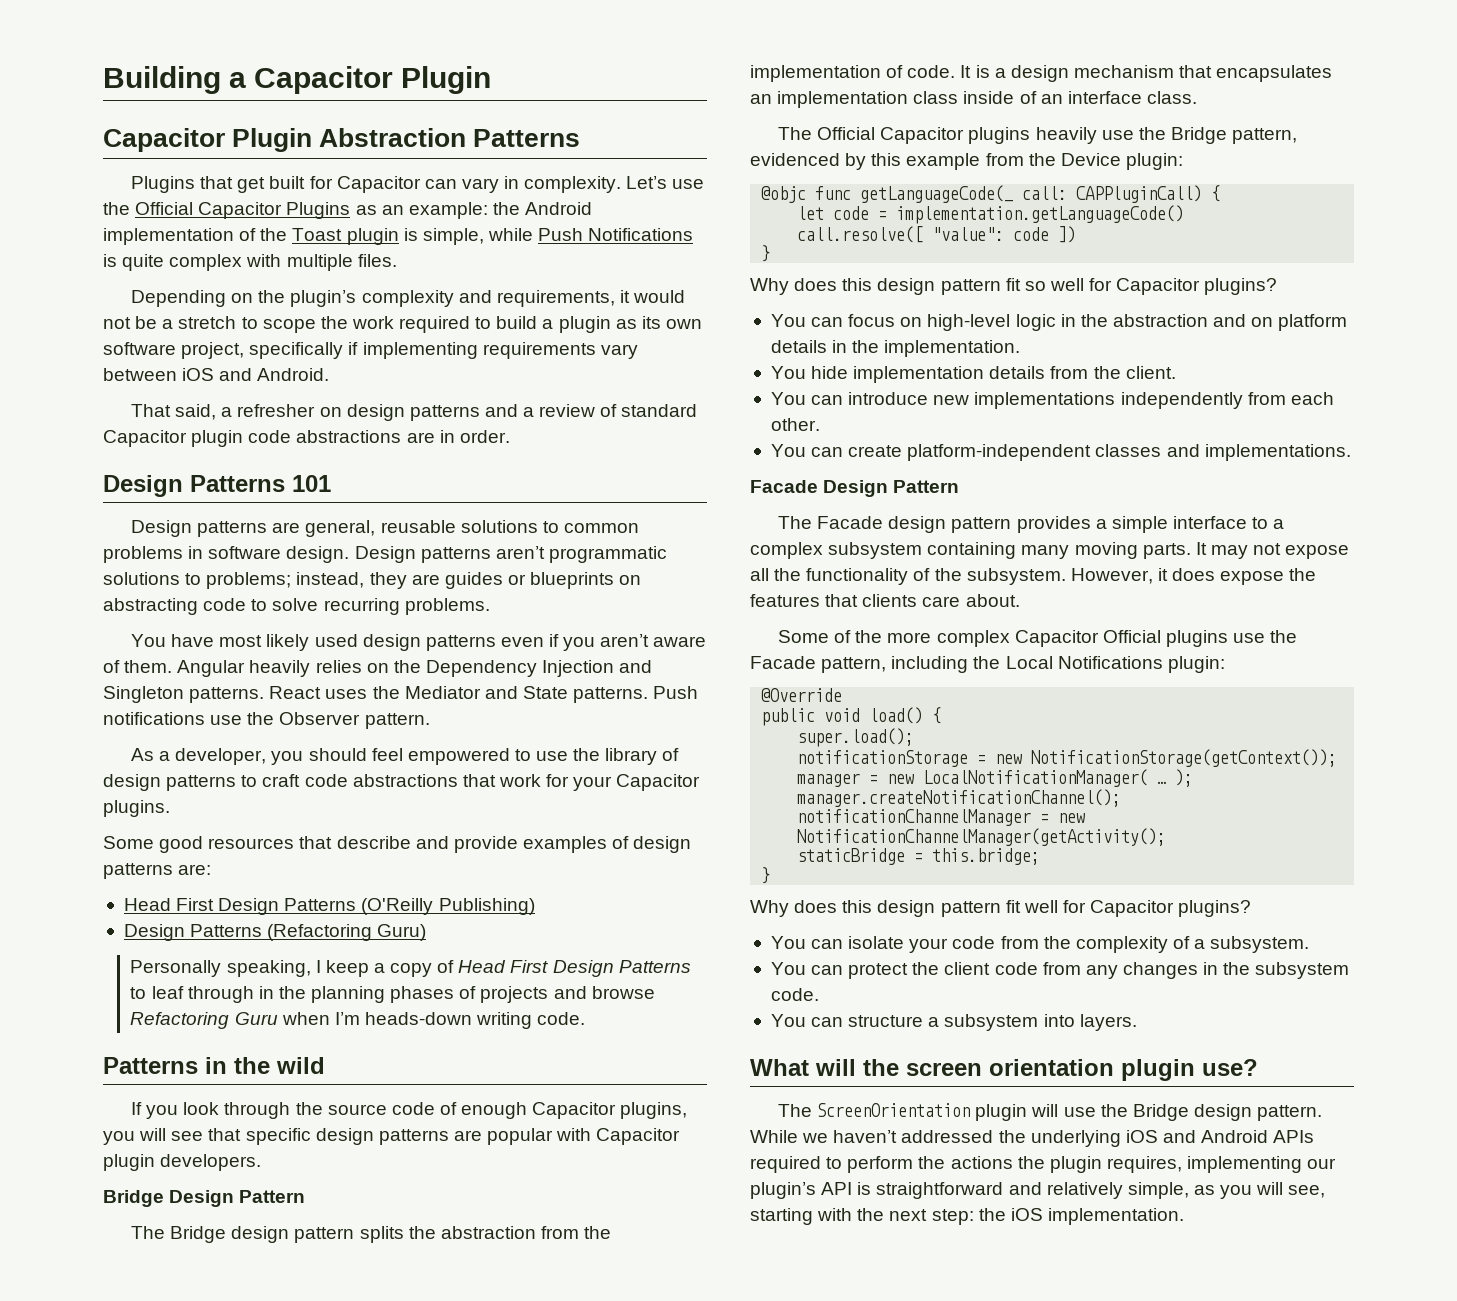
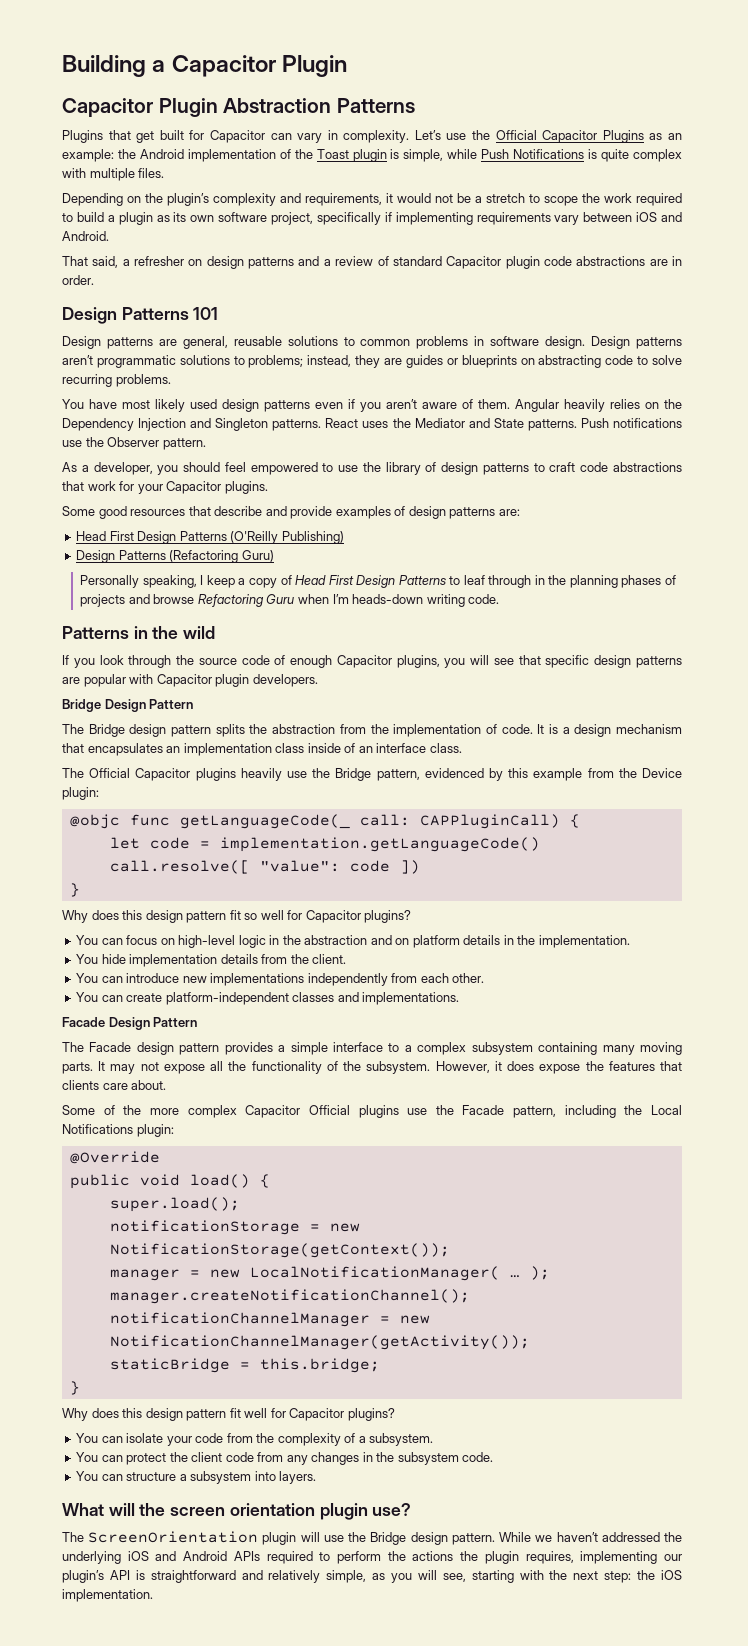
- notificationChannelManager = new NotificationChannelManager(getActivity();
+ notificationChannelManager = new NotificationChannelManager(getActivity());

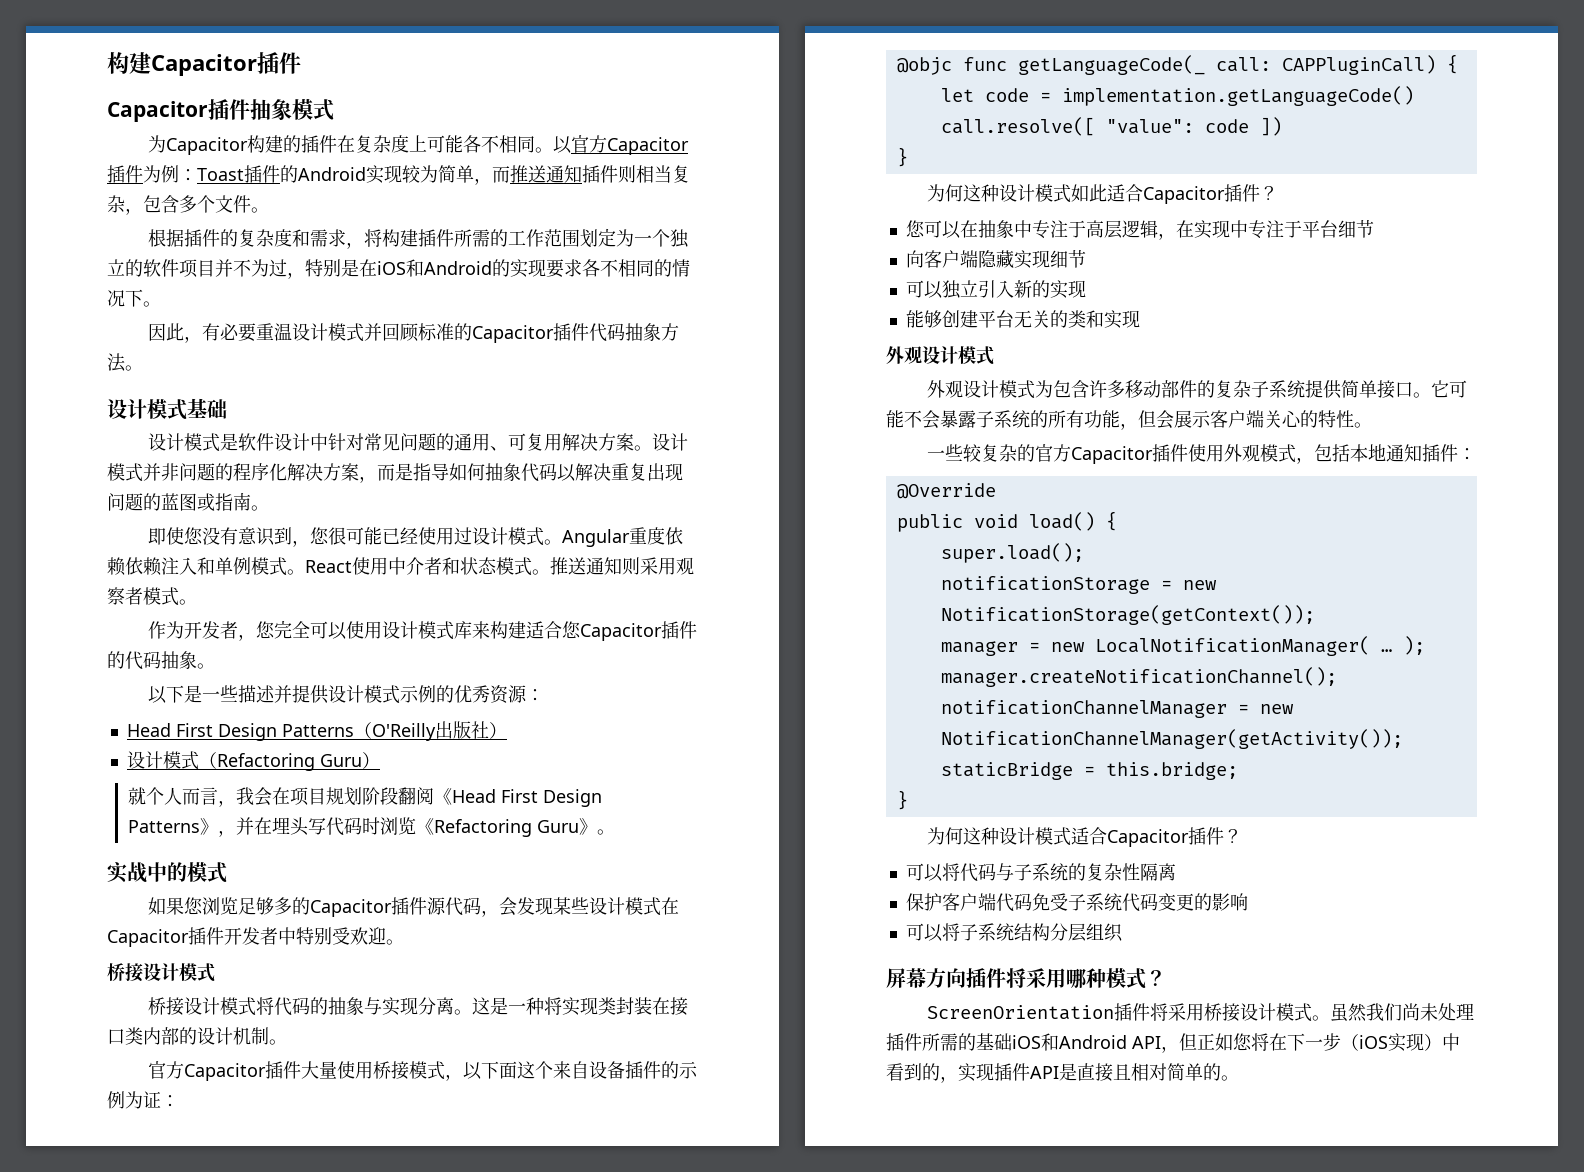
- Building a Capacitor Plugin
- Capacitor Plugin Abstraction Patterns
- Plugins that get built for Capacitor can vary in complexity. Let’s use the Official Capacitor Plugins as an example: the Android implementation of the Toast plugin is simple, while Push Notifications is quite complex with multiple files.
- Depending on the plugin’s complexity and requirements, it would not be a stretch to scope the work required to build a plugin as its own software project, specifically if implementing requirements vary between iOS and Android.
- That said, a refresher on design patterns and a review of standard Capacitor plugin code abstractions are in order.
- Design Patterns 101
- Design patterns are general, reusable solutions to common problems in software design. Design patterns aren’t programmatic solutions to problems; instead, they are guides or blueprints on abstracting code to solve recurring problems.
- You have most likely used design patterns even if you aren’t aware of them. Angular heavily relies on the Dependency Injection and Singleton patterns. React uses the Mediator and State patterns. Push notifications use the Observer pattern.
- As a developer, you should feel empowered to use the library of design patterns to craft code abstractions that work for your Capacitor plugins.
- Some good resources that describe and provide examples of design patterns are:
- Head First Design Patterns (O'Reilly Publishing)
- Design Patterns (Refactoring Guru)
- Personally speaking, I keep a copy of Head First Design Patterns to leaf through in the planning phases of projects and browse Refactoring Guru when I’m heads-down writing code.
- Patterns in the wild
- If you look through the source code of enough Capacitor plugins, you will see that specific design patterns are popular with Capacitor plugin developers.
- Bridge Design Pattern
- The Bridge design pattern splits the abstraction from the implementation of code. It is a design mechanism that encapsulates an implementation class inside of an interface class.
- The Official Capacitor plugins heavily use the Bridge pattern, evidenced by this example from the Device plugin:
+ 构建Capacitor插件
+ Capacitor插件抽象模式
+ 为Capacitor构建的插件在复杂度上可能各不相同。以官方Capacitor插件为例：Toast插件的Android实现较为简单，而推送通知插件则相当复杂，包含多个文件。
+ 根据插件的复杂度和需求，将构建插件所需的工作范围划定为一个独立的软件项目并不为过，特别是在iOS和Android的实现要求各不相同的情况下。
+ 因此，有必要重温设计模式并回顾标准的Capacitor插件代码抽象方法。
+ 设计模式基础
+ 设计模式是软件设计中针对常见问题的通用、可复用解决方案。设计模式并非问题的程序化解决方案，而是指导如何抽象代码以解决重复出现问题的蓝图或指南。
+ 即使您没有意识到，您很可能已经使用过设计模式。Angular重度依赖依赖注入和单例模式。React使用中介者和状态模式。推送通知则采用观察者模式。
+ 作为开发者，您完全可以使用设计模式库来构建适合您Capacitor插件的代码抽象。
+ 以下是一些描述并提供设计模式示例的优秀资源：
+ Head First Design Patterns（O'Reilly出版社）
+ 设计模式（Refactoring Guru）
+ 就个人而言，我会在项目规划阶段翻阅《Head First Design Patterns》，并在埋头写代码时浏览《Refactoring Guru》。
+ 实战中的模式
+ 如果您浏览足够多的Capacitor插件源代码，会发现某些设计模式在Capacitor插件开发者中特别受欢迎。
+ 桥接设计模式
+ 桥接设计模式将代码的抽象与实现分离。这是一种将实现类封装在接口类内部的设计机制。
+ 官方Capacitor插件大量使用桥接模式，以下面这个来自设备插件的示例为证：
- Why does this design pattern fit so well for Capacitor plugins?
- You can focus on high-level logic in the abstraction and on platform details in the implementation.
- You hide implementation details from the client.
- You can introduce new implementations independently from each other.
- You can create platform-independent classes and implementations.
- Facade Design Pattern
- The Facade design pattern provides a simple interface to a complex subsystem containing many moving parts. It may not expose all the functionality of the subsystem. However, it does expose the features that clients care about.
- Some of the more complex Capacitor Official plugins use the Facade pattern, including the Local Notifications plugin:
+ 为何这种设计模式如此适合Capacitor插件？
+ 您可以在抽象中专注于高层逻辑，在实现中专注于平台细节
+ 向客户端隐藏实现细节
+ 可以独立引入新的实现
+ 能够创建平台无关的类和实现
+ 外观设计模式
+ 外观设计模式为包含许多移动部件的复杂子系统提供简单接口。它可能不会暴露子系统的所有功能，但会展示客户端关心的特性。
+ 一些较复杂的官方Capacitor插件使用外观模式，包括本地通知插件：
- Why does this design pattern fit well for Capacitor plugins?
- You can isolate your code from the complexity of a subsystem.
- You can protect the client code from any changes in the subsystem code.
- You can structure a subsystem into layers.
- What will the screen orientation plugin use?
- The ScreenOrientation plugin will use the Bridge design pattern. While we haven’t addressed the underlying iOS and Android APIs required to perform the actions the plugin requires, implementing our plugin’s API is straightforward and relatively simple, as you will see, starting with the next step: the iOS implementation.
+ 为何这种设计模式适合Capacitor插件？
+ 可以将代码与子系统的复杂性隔离
+ 保护客户端代码免受子系统代码变更的影响
+ 可以将子系统结构分层组织
+ 屏幕方向插件将采用哪种模式？
+ ScreenOrientation插件将采用桥接设计模式。虽然我们尚未处理插件所需的基础iOS和Android API，但正如您将在下一步（iOS实现）中看到的，实现插件API是直接且相对简单的。

